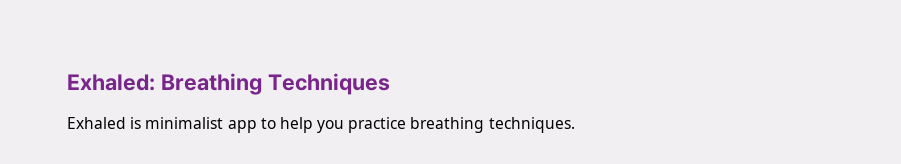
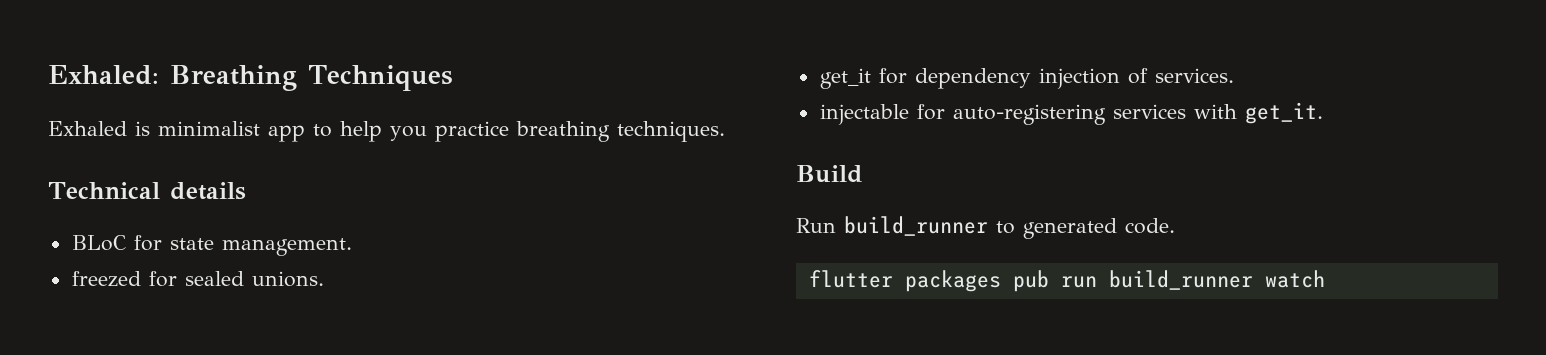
+ Technical details
+ BLoC for state management.
+ freezed for sealed unions.
+ get_it for dependency injection of services.
+ injectable for auto-registering services with get_it.
+ Build
+ Run build_runner to generated code.
+ flutter packages pub run build_runner watch

